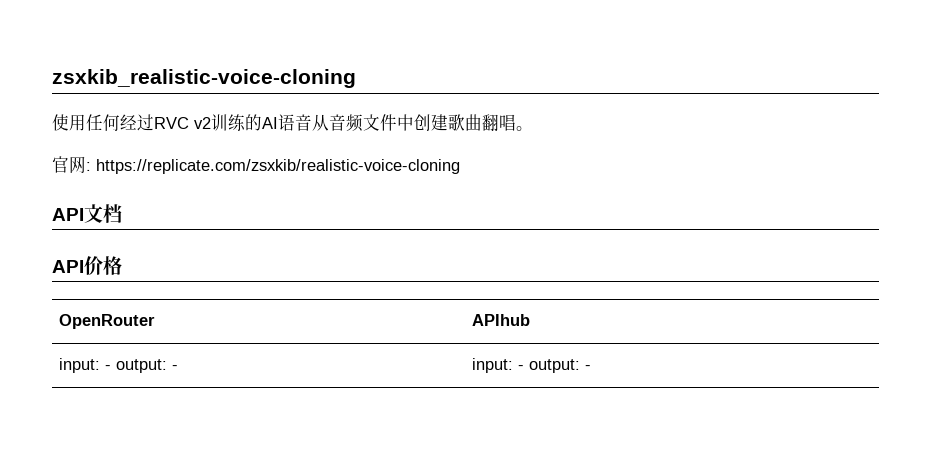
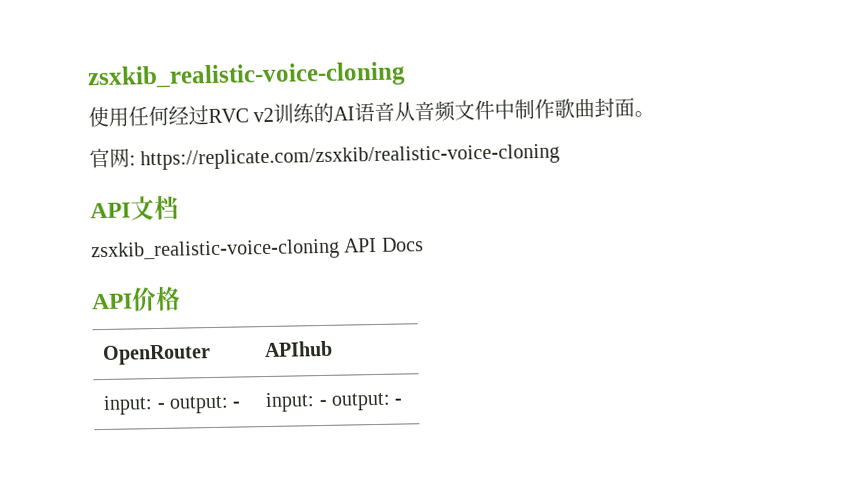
- 使用任何经过RVC v2训练的AI语音从音频文件中创建歌曲翻唱。
+ 使用任何经过RVC v2训练的AI语音从音频文件中制作歌曲封面。
+ zsxkib_realistic-voice-cloning API Docs

